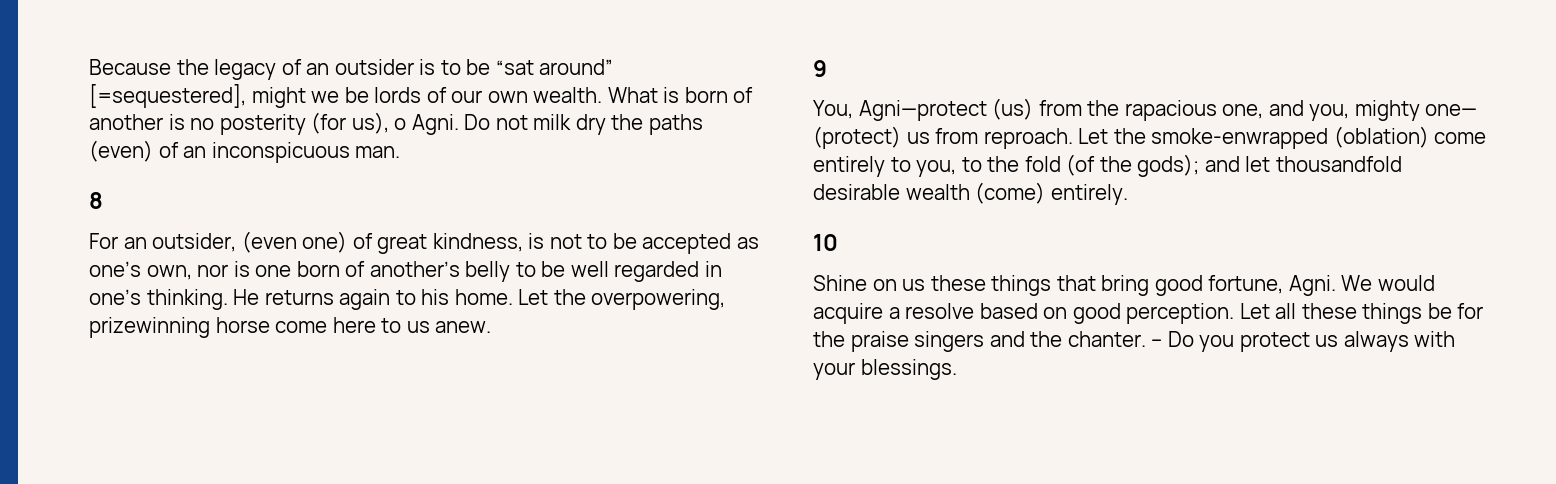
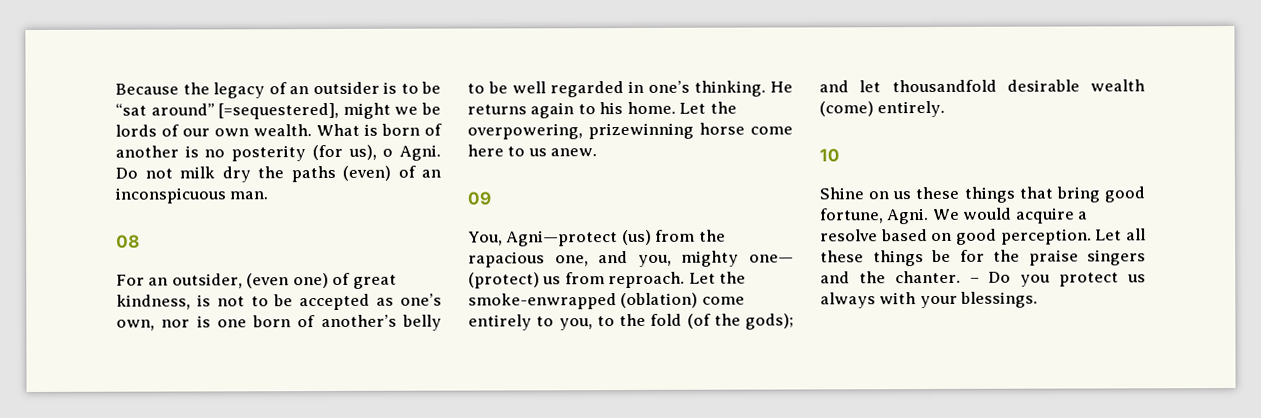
- 8
+ 08
- 9
+ 09

